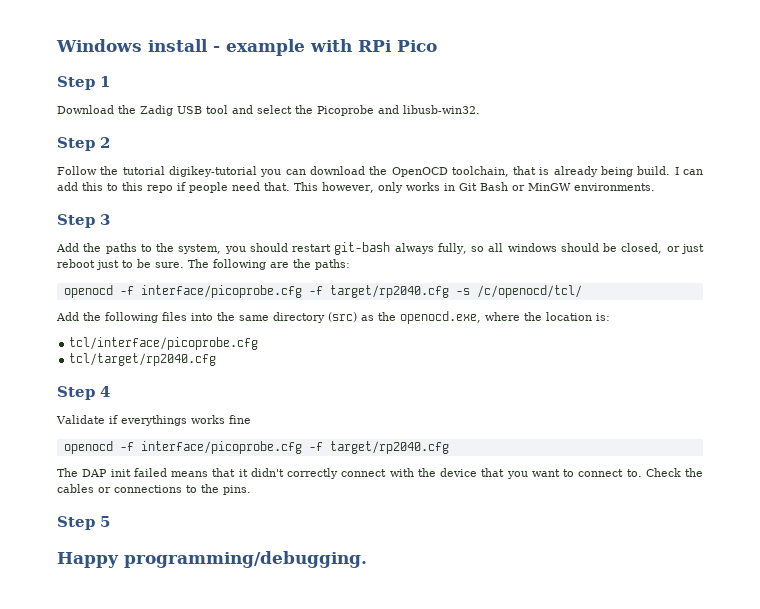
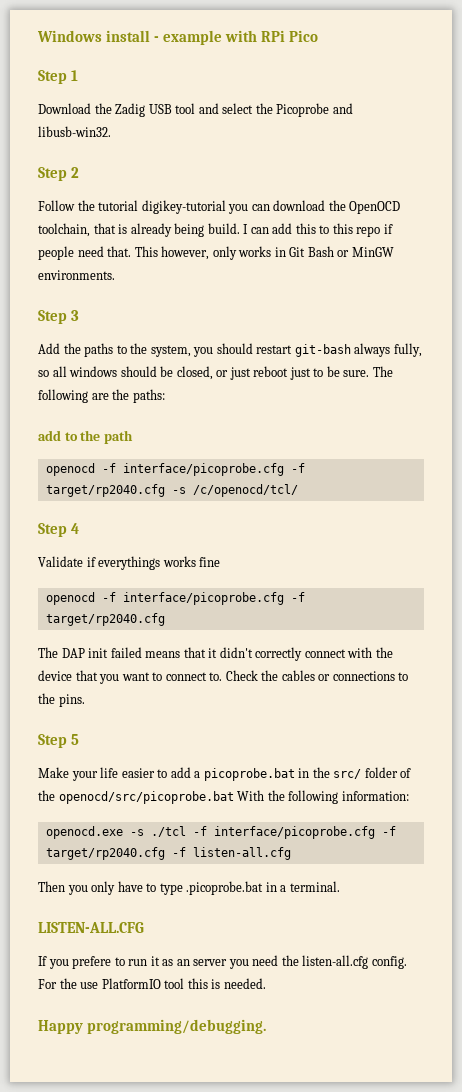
+ add to the path
- Add the following files into the same directory (src) as the openocd.exe, where the location is:
- tcl/interface/picoprobe.cfg
- tcl/target/rp2040.cfg
+ Make your life easier to add a picoprobe.bat in the src/ folder of the openocd/src/picoprobe.bat With the following information:
+ openocd.exe -s ./tcl -f interface/picoprobe.cfg -f target/rp2040.cfg -f listen-all.cfg
+ Then you only have to type .picoprobe.bat in a terminal.
+ LISTEN-ALL.CFG
+ If you prefere to run it as an server you need the listen-all.cfg config. For the use PlatformIO tool this is needed.

